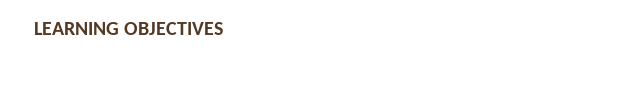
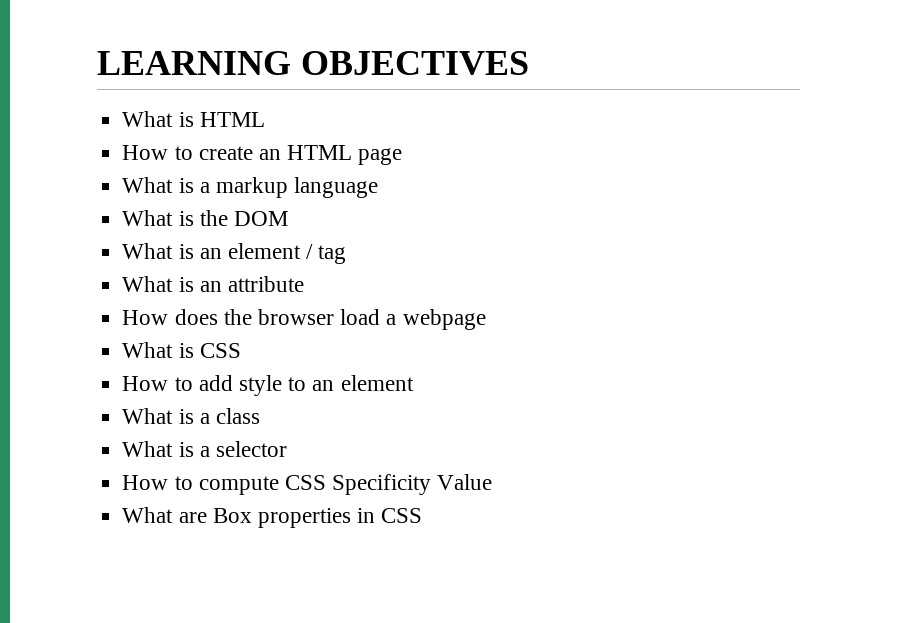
+ What is HTML
+ How to create an HTML page
+ What is a markup language
+ What is the DOM
+ What is an element / tag
+ What is an attribute
+ How does the browser load a webpage
+ What is CSS
+ How to add style to an element
+ What is a class
+ What is a selector
+ How to compute CSS Specificity Value
+ What are Box properties in CSS

